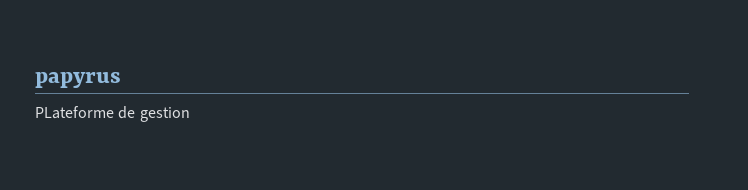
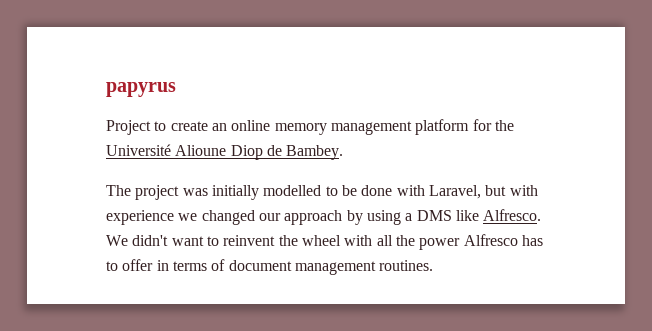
- PLateforme de gestion
+ Project to create an online memory management platform for the Université Alioune Diop de Bambey.
+ The project was initially modelled to be done with Laravel, but with experience we changed our approach by using a DMS like Alfresco. We didn't want to reinvent the wheel with all the power Alfresco has to offer in terms of document management routines.

